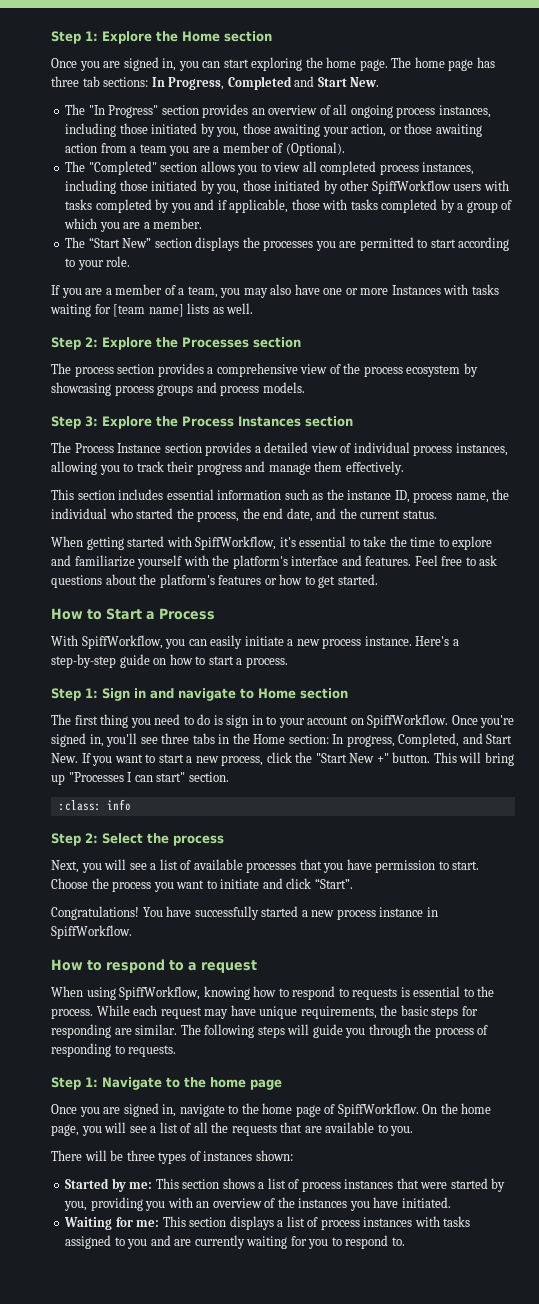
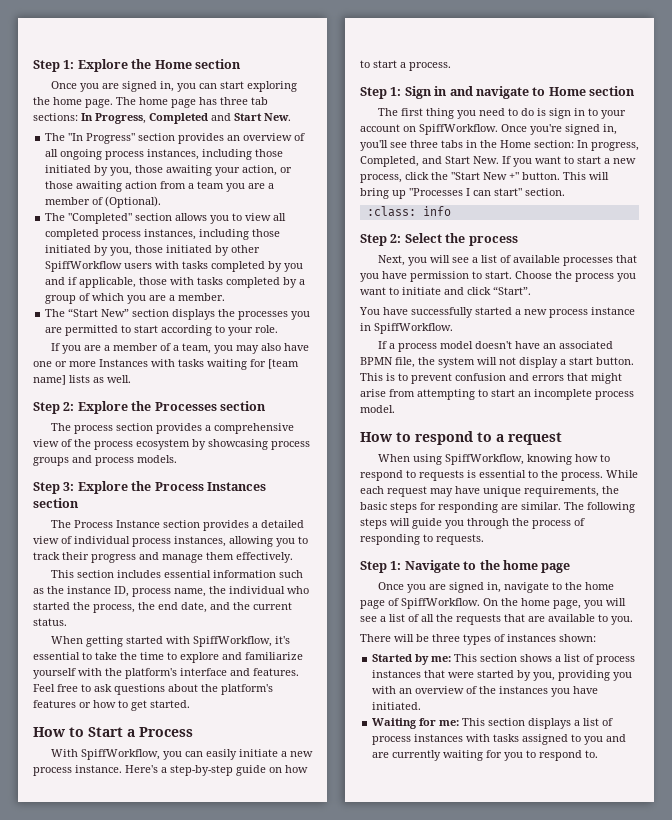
- Congratulations!
+ If a process model doesn't have an associated BPMN file, the system will not display a start button. This is to prevent confusion and errors that might arise from attempting to start an incomplete process model.

